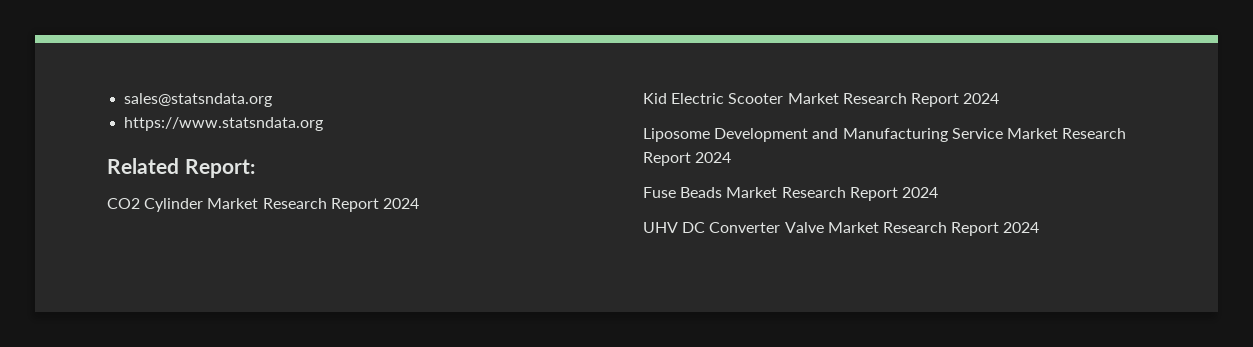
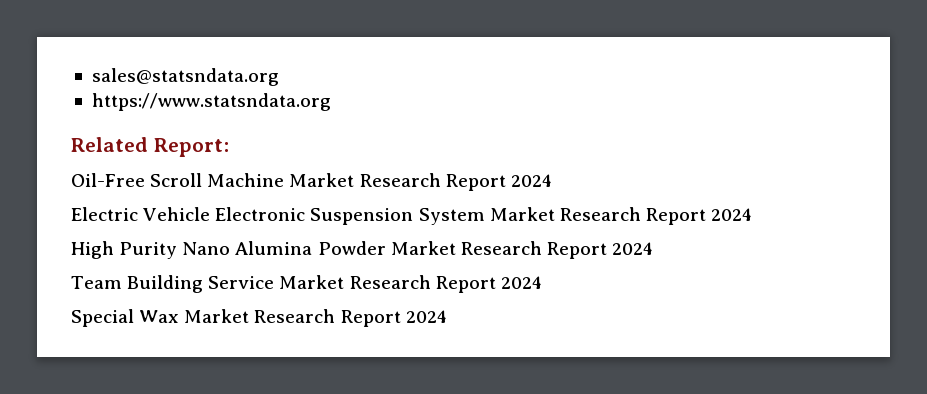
- CO2 Cylinder Market Research Report 2024
- Kid Electric Scooter Market Research Report 2024
- Liposome Development and Manufacturing Service Market Research Report 2024
+ Oil-Free Scroll Machine Market Research Report 2024
+ Electric Vehicle Electronic Suspension System Market Research Report 2024
+ High Purity Nano Alumina Powder Market Research Report 2024
+ Team Building Service Market Research Report 2024
- Fuse Beads Market Research Report 2024
- UHV DC Converter Valve Market Research Report 2024
+ Special Wax Market Research Report 2024

